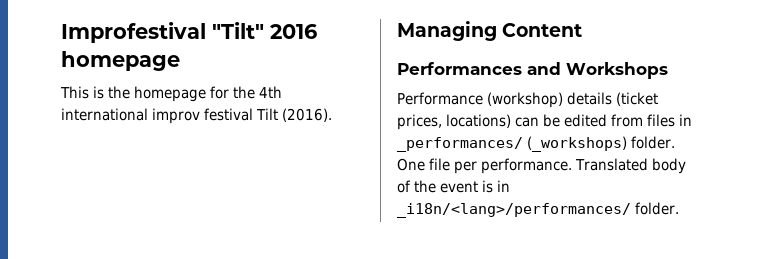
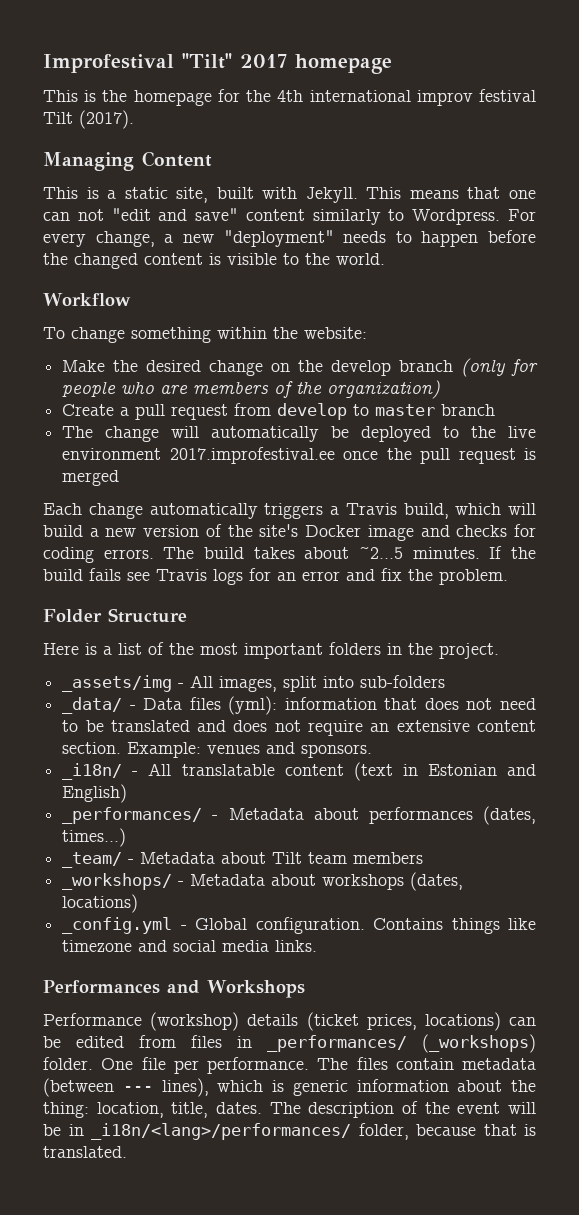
- Improfestival "Tilt" 2016 homepage
+ Improfestival "Tilt" 2017 homepage
- This is the homepage for the 4th international improv festival Tilt (2016).
+ This is the homepage for the 4th international improv festival Tilt (2017).
+ This is a static site, built with Jekyll. This means that one can not "edit and save" content similarly to Wordpress. For every change, a new "deployment" needs to happen before the changed content is visible to the world.
+ Workflow
+ To change something within the website:
+ Make the desired change on the develop branch (only for people who are members of the organization)
+ Create a pull request from develop to master branch
+ The change will automatically be deployed to the live environment 2017.improfestival.ee once the pull request is merged
+ Each change automatically triggers a Travis build, which will build a new version of the site's Docker image and checks for coding errors. The build takes about ~2...5 minutes. If the build fails see Travis logs for an error and fix the problem.
+ Folder Structure
+ Here is a list of the most important folders in the project.
+ _assets/img - All images, split into sub-folders
+ _data/ - Data files (yml): information that does not need to be translated and does not require an extensive content section. Example: venues and sponsors.
+ _i18n/ - All translatable content (text in Estonian and English)
+ _performances/ - Metadata about performances (dates, times...)
+ _team/ - Metadata about Tilt team members
+ _workshops/ - Metadata about workshops (dates, locations)
+ _config.yml - Global configuration. Contains things like timezone and social media links.
- Translated body of the event is in _i18n/<lang>/performances/ folder.
+ The files contain metadata (between --- lines), which is generic information about the thing: location, title, dates. The description of the event will be in _i18n/<lang>/performances/ folder, because that is translated.

